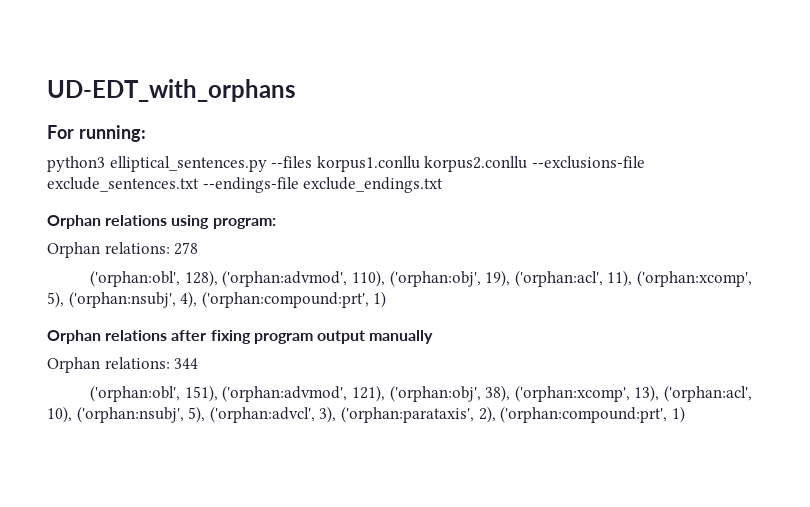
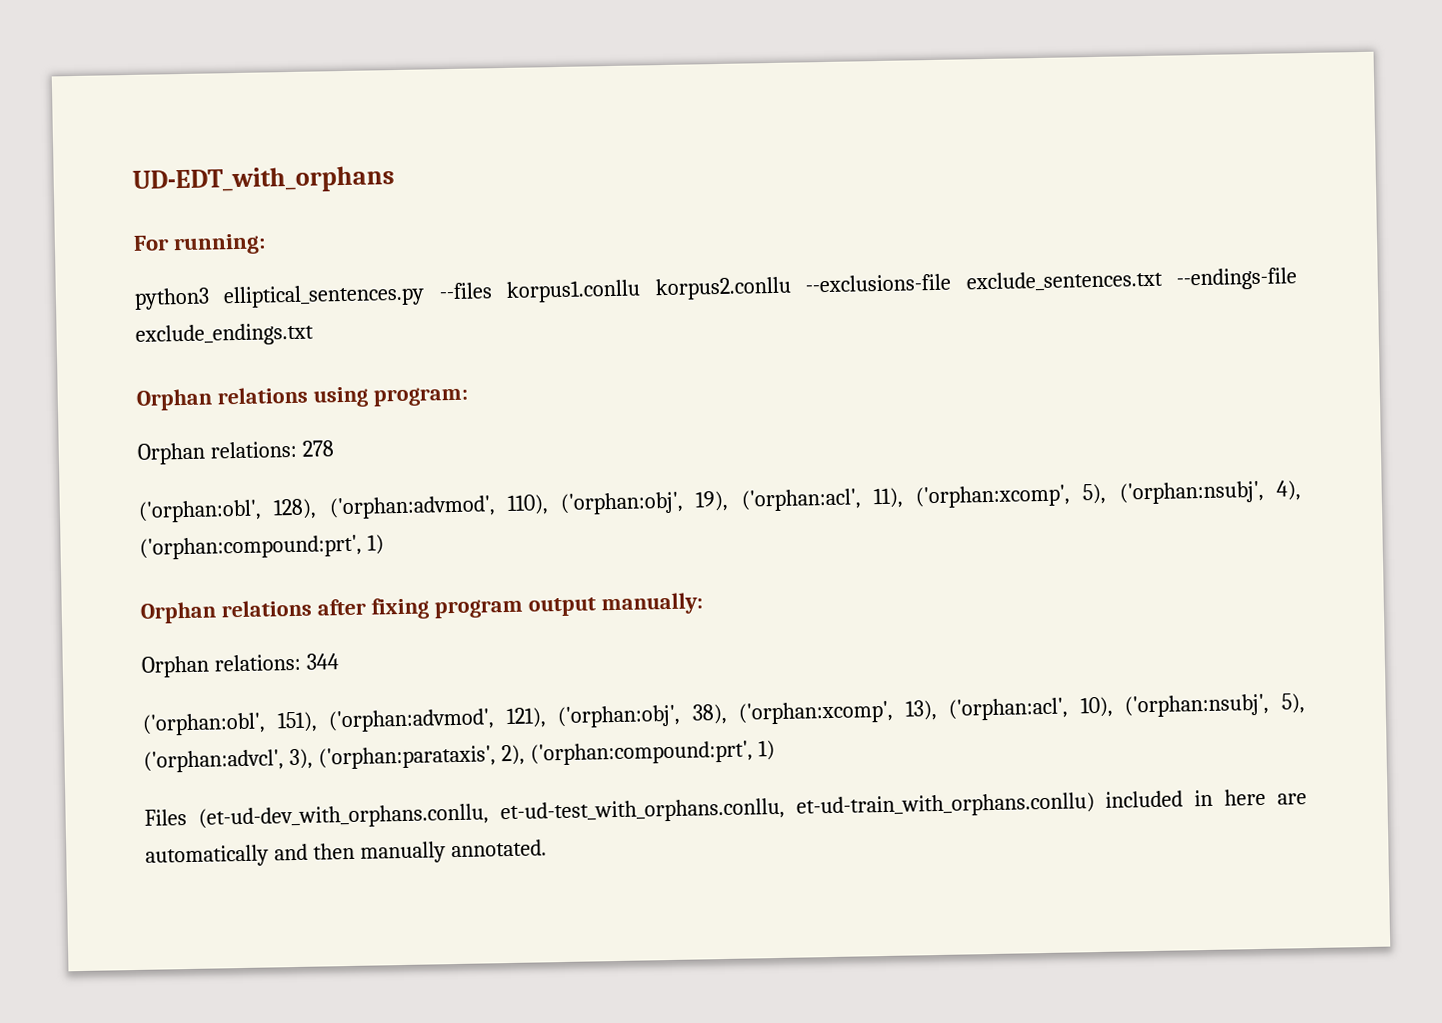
- Orphan relations after fixing program output manually
+ Orphan relations after fixing program output manually:
+ Files (et-ud-dev_with_orphans.conllu, et-ud-test_with_orphans.conllu, et-ud-train_with_orphans.conllu) included in here are automatically and then manually annotated.

